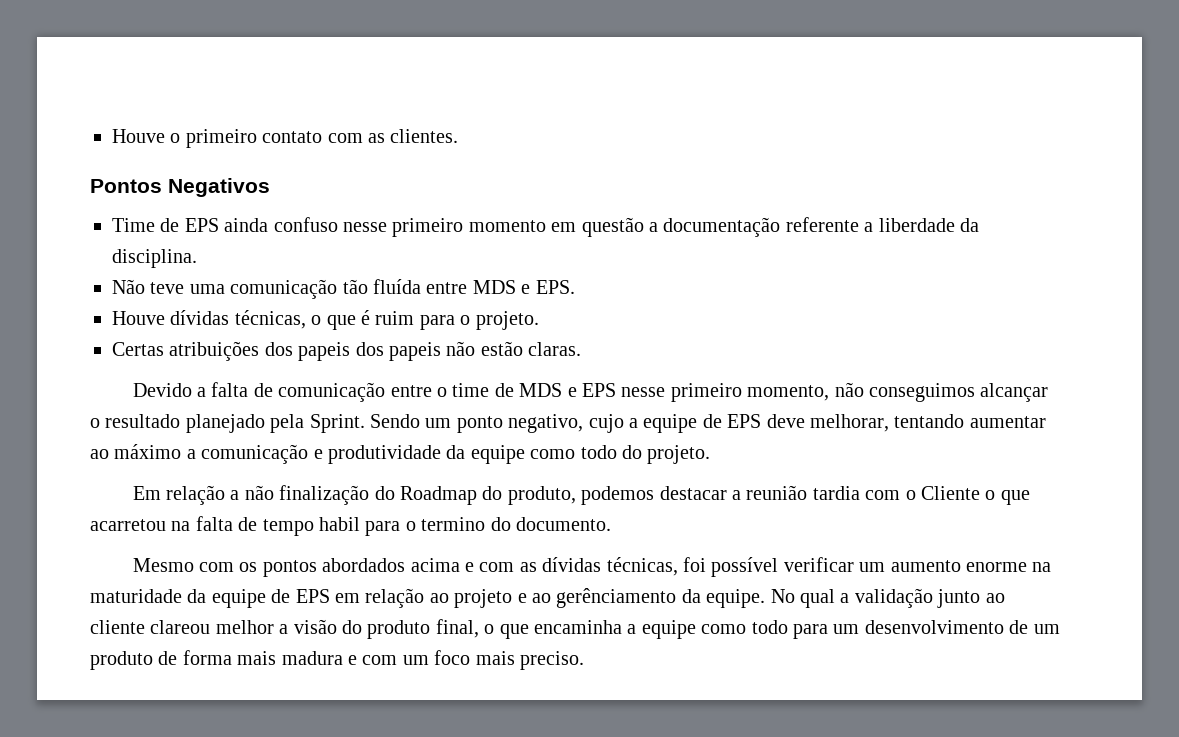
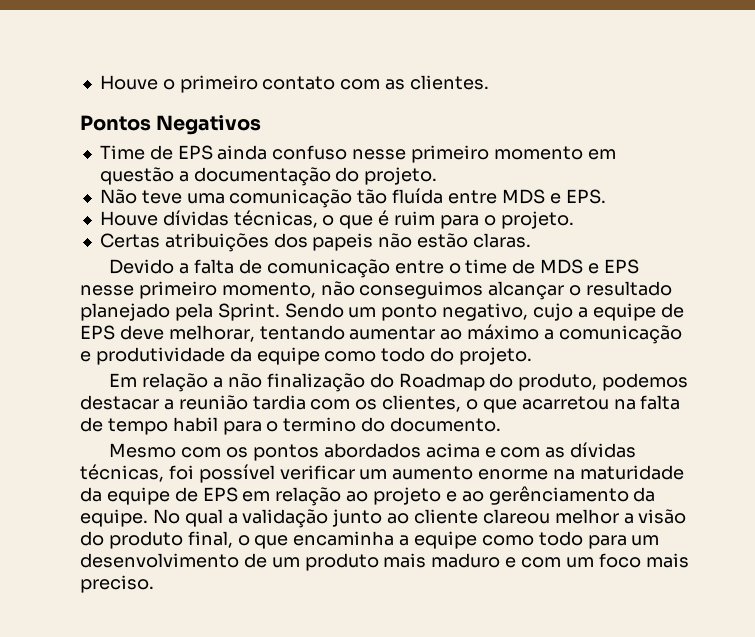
- Time de EPS ainda confuso nesse primeiro momento em questão a documentação referente a liberdade da disciplina.
+ Time de EPS ainda confuso nesse primeiro momento em questão a documentação do projeto.
- Certas atribuições dos papeis dos papeis não estão claras.
+ Certas atribuições dos papeis não estão claras.
- Em relação a não finalização do Roadmap do produto, podemos destacar a reunião tardia com o Cliente o que acarretou na falta de tempo habil para o termino do documento.
+ Em relação a não finalização do Roadmap do produto, podemos destacar a reunião tardia com os clientes, o que acarretou na falta de tempo habil para o termino do documento.
- No qual a validação junto ao cliente clareou melhor a visão do produto final, o que encaminha a equipe como todo para um desenvolvimento de um produto de forma mais madura e com um foco mais preciso.
+ No qual a validação junto ao cliente clareou melhor a visão do produto final, o que encaminha a equipe como todo para um desenvolvimento de um produto mais maduro e com um foco mais preciso.

